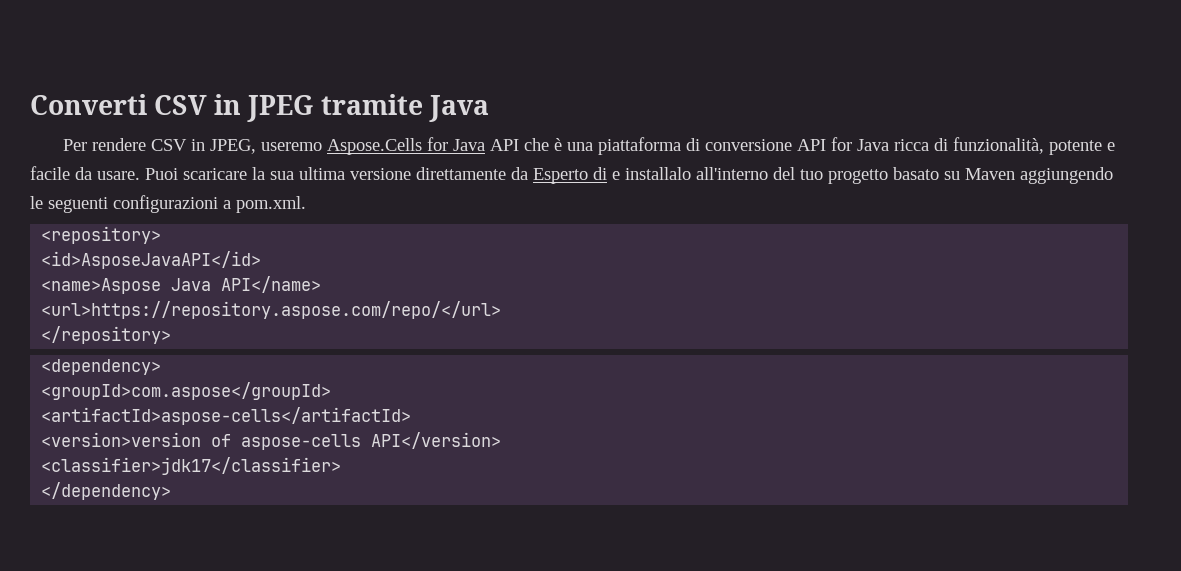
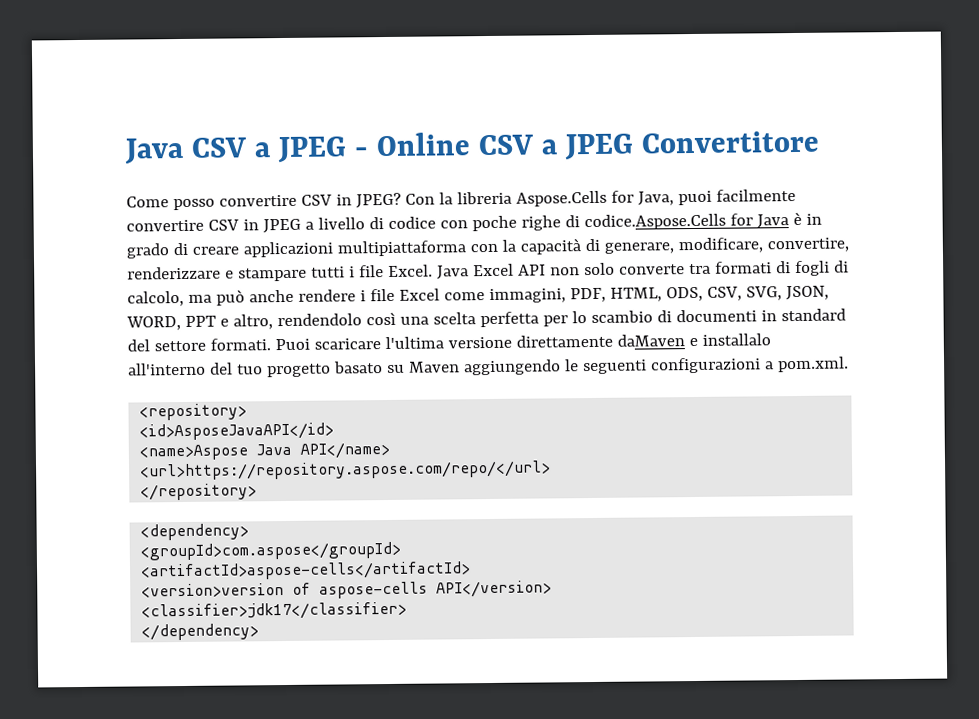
- Converti CSV in JPEG tramite Java
- Per rendere CSV in JPEG, useremo Aspose.Cells for Java API che è una piattaforma di conversione API for Java ricca di funzionalità, potente e facile da usare. Puoi scaricare la sua ultima versione direttamente da Esperto di e installalo all'interno del tuo progetto basato su Maven aggiungendo le seguenti configurazioni a pom.xml.
+ Java CSV a JPEG - Online CSV a JPEG Convertitore
+ Come posso convertire CSV in JPEG? Con la libreria Aspose.Cells for Java, puoi facilmente convertire CSV in JPEG a livello di codice con poche righe di codice.Aspose.Cells for Java è in grado di creare applicazioni multipiattaforma con la capacità di generare, modificare, convertire, renderizzare e stampare tutti i file Excel. Java Excel API non solo converte tra formati di fogli di calcolo, ma può anche rendere i file Excel come immagini, PDF, HTML, ODS, CSV, SVG, JSON, WORD, PPT e altro, rendendolo così una scelta perfetta per lo scambio di documenti in standard del settore formati. Puoi scaricare l'ultima versione direttamente daMaven e installalo all'interno del tuo progetto basato su Maven aggiungendo le seguenti configurazioni a pom.xml.

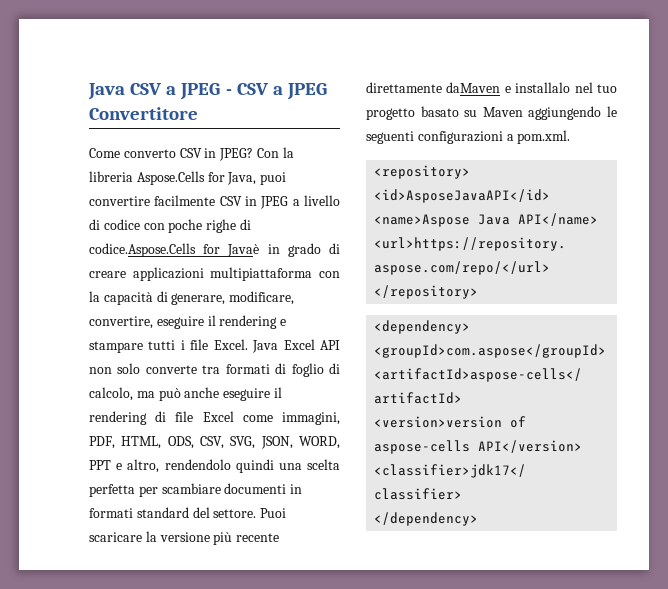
- Java CSV a JPEG - Online CSV a JPEG Convertitore
+ Java CSV a JPEG - CSV a JPEG Convertitore
- Come posso convertire CSV in JPEG?
+ Come converto CSV in JPEG?
- Con la libreria Aspose.Cells for Java, puoi facilmente convertire CSV in JPEG a livello di codice con poche righe di codice.Aspose.Cells for Java è in grado di creare applicazioni multipiattaforma con la capacità di generare, modificare, convertire, renderizzare e stampare tutti i file Excel.
+ Con la libreria Aspose.Cells for Java, puoi convertire facilmente CSV in JPEG a livello di codice con poche righe di codice.Aspose.Cells for Javaè in grado di creare applicazioni multipiattaforma con la capacità di generare, modificare, convertire, eseguire il rendering e stampare tutti i file Excel.
- Java Excel API non solo converte tra formati di fogli di calcolo, ma può anche rendere i file Excel come immagini, PDF, HTML, ODS, CSV, SVG, JSON, WORD, PPT e altro, rendendolo così una scelta perfetta per lo scambio di documenti in standard del settore formati. Puoi scaricare l'ultima versione direttamente daMaven e installalo all'interno del tuo progetto basato su Maven aggiungendo le seguenti configurazioni a pom.xml.
+ Java Excel API non solo converte tra formati di foglio di calcolo, ma può anche eseguire il rendering di file Excel come immagini, PDF, HTML, ODS, CSV, SVG, JSON, WORD, PPT e altro, rendendolo quindi una scelta perfetta per scambiare documenti in formati standard del settore. Puoi scaricare la versione più recente direttamente daMaven e installalo nel tuo progetto basato su Maven aggiungendo le seguenti configurazioni a pom.xml.

